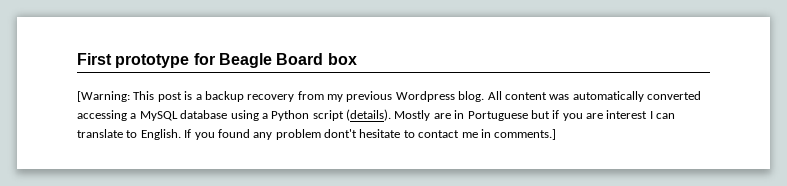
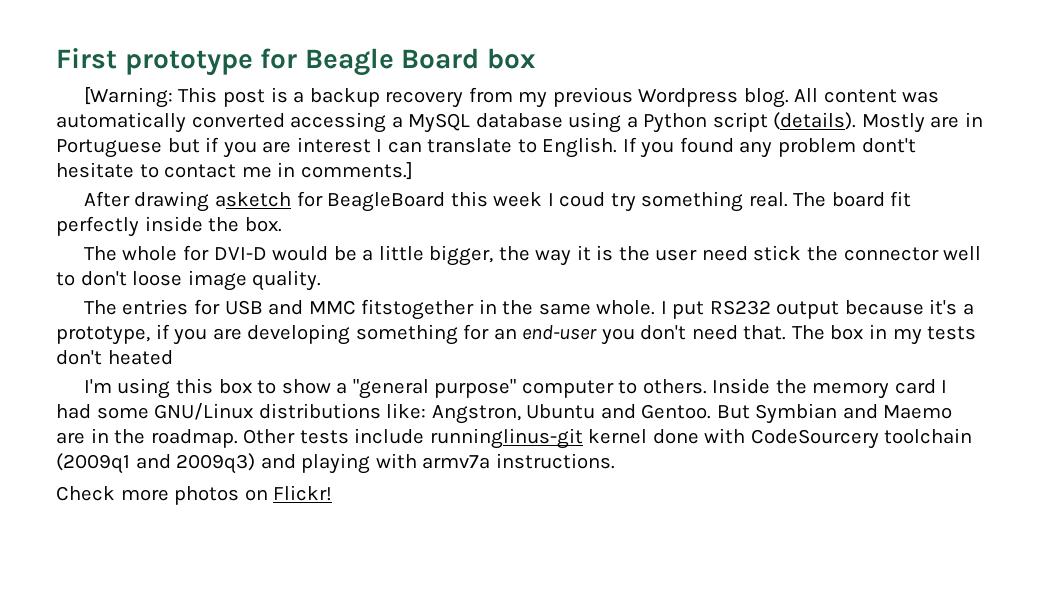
+ After drawing asketch for BeagleBoard this week I coud try something real. The board fit perfectly inside the box.
+ The whole for DVI-D would be a little bigger, the way it is the user need stick the connector well to don't loose image quality.
+ The entries for USB and MMC fitstogether in the same whole. I put RS232 output because it's a prototype, if you are developing something for an end-user you don't need that. The box in my tests don't heated
+ I'm using this box to show a "general purpose" computer to others. Inside the memory card I had some GNU/Linux distributions like: Angstron, Ubuntu and Gentoo. But Symbian and Maemo are in the roadmap. Other tests include runninglinus-git kernel done with CodeSourcery toolchain (2009q1 and 2009q3) and playing with armv7a instructions.
+ Check more photos on Flickr!

